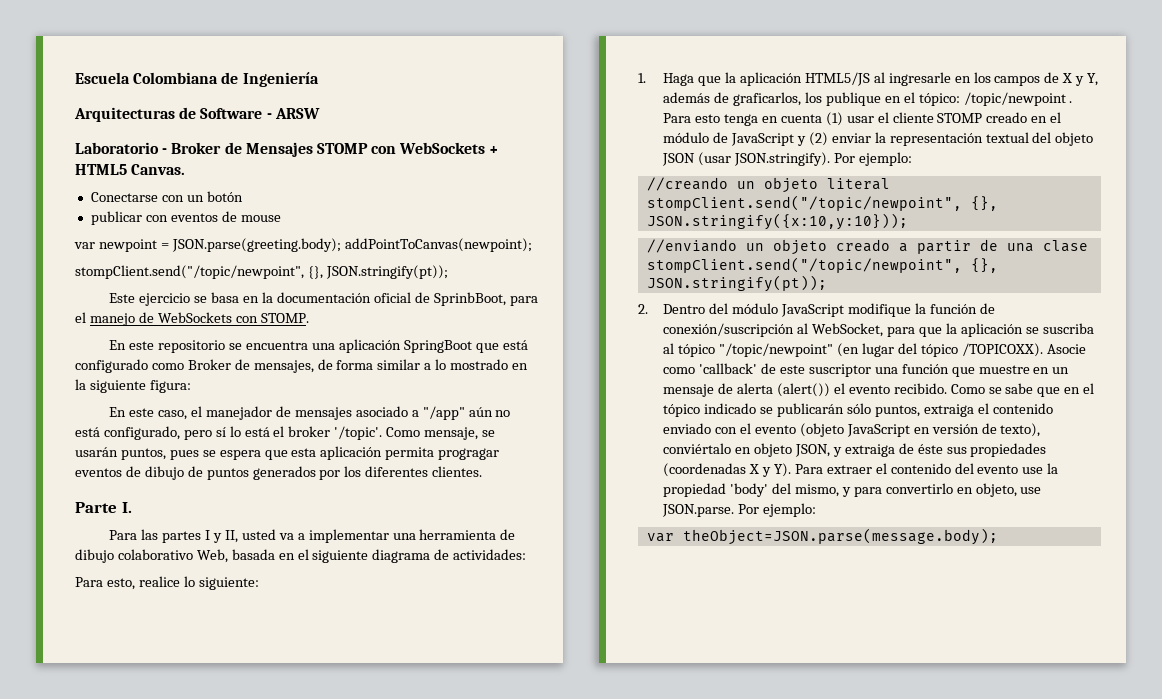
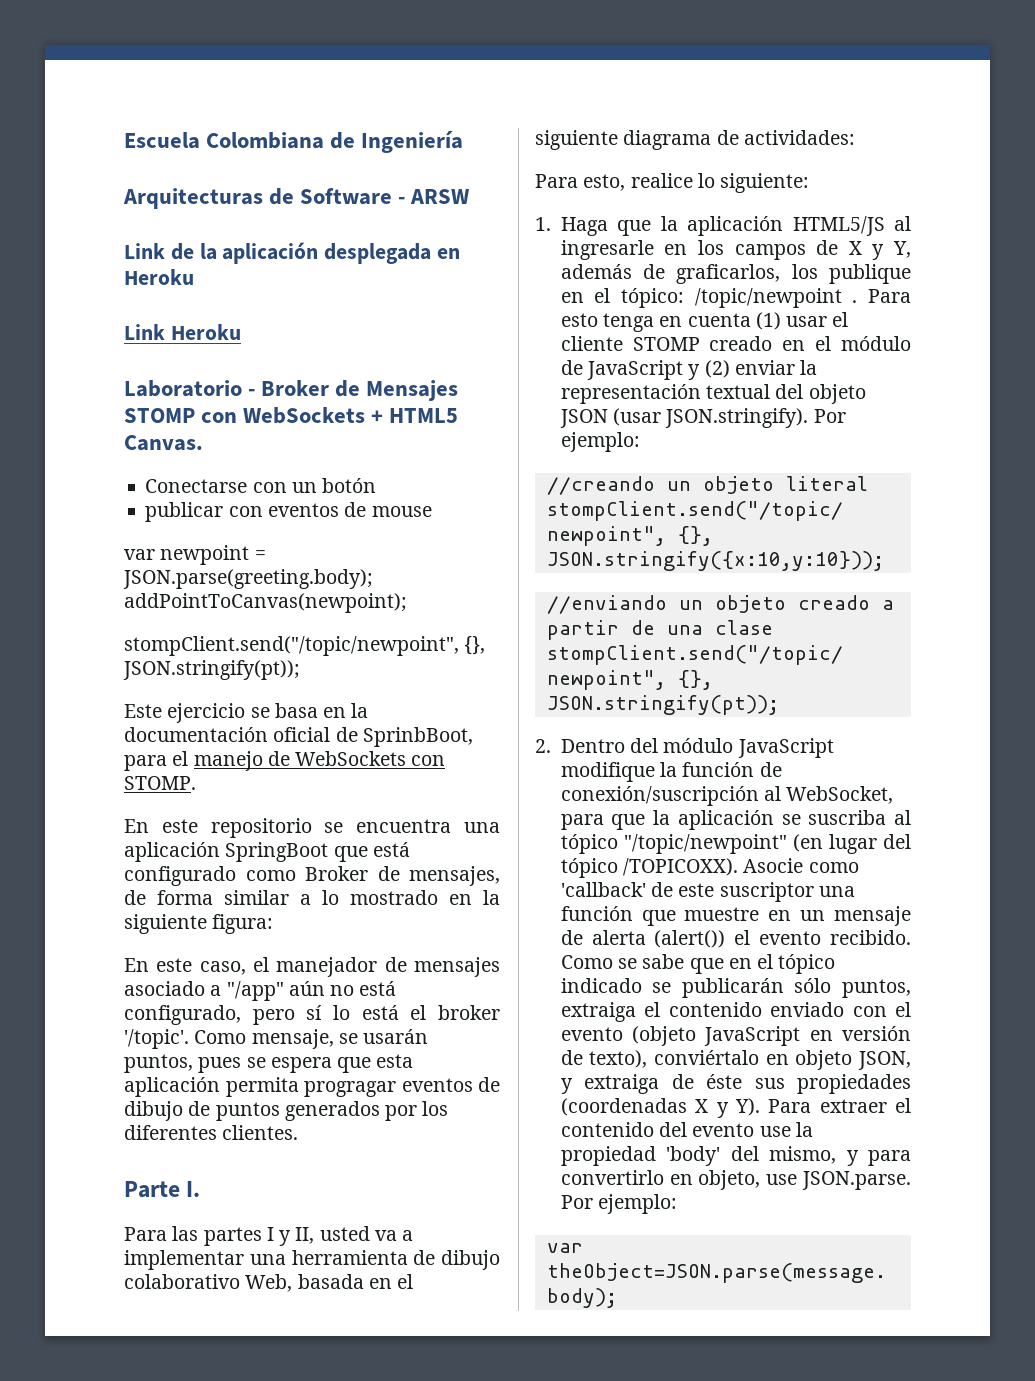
+ Link de la aplicación desplegada en Heroku
+ Link Heroku

